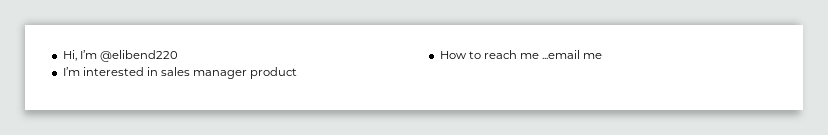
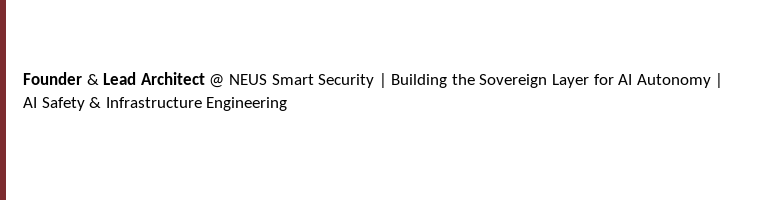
- Hi, I’m @elibend220
- I’m interested in sales manager product
- How to reach me ...email me
+ Founder & Lead Architect @ NEUS Smart Security | Building the Sovereign Layer for AI Autonomy | AI Safety & Infrastructure Engineering

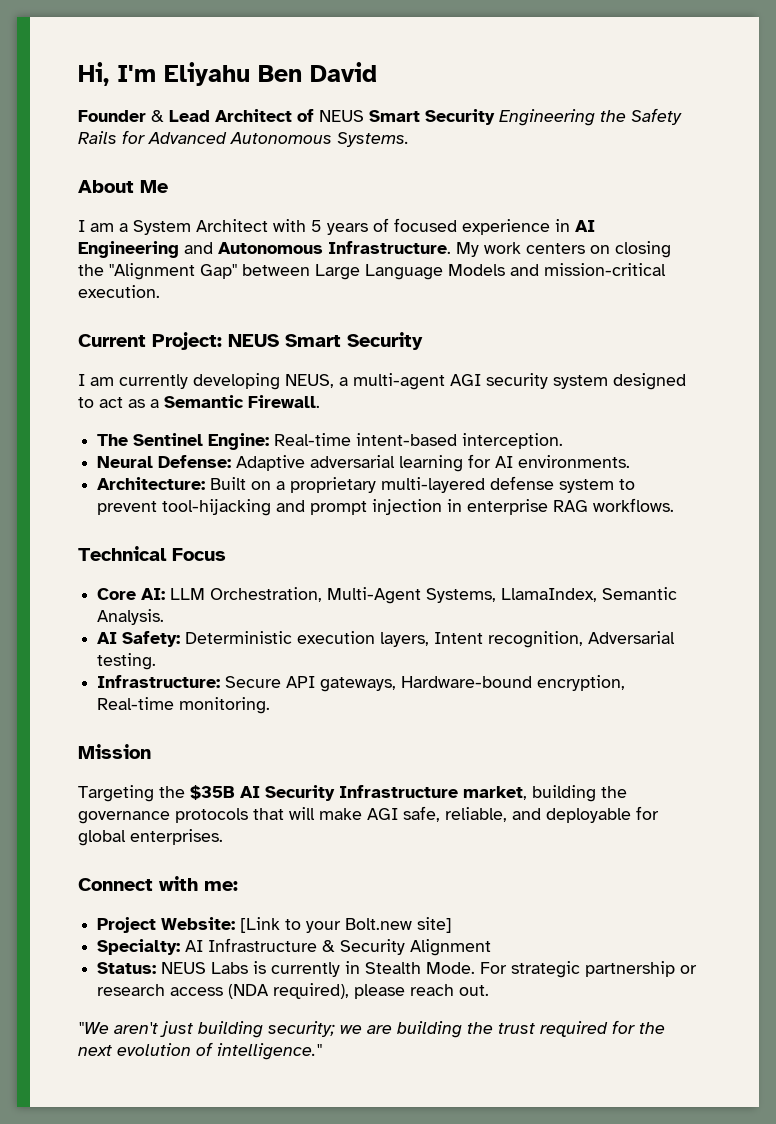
+ Hi, I'm Eliyahu Ben David
- Founder & Lead Architect @ NEUS Smart Security | Building the Sovereign Layer for AI Autonomy | AI Safety & Infrastructure Engineering
+ Founder & Lead Architect of NEUS Smart Security Engineering the Safety Rails for Advanced Autonomous Systems.
+ About Me
+ I am a System Architect with 5 years of focused experience in AI Engineering and Autonomous Infrastructure. My work centers on closing the "Alignment Gap" between Large Language Models and mission-critical execution.
+ Current Project: NEUS Smart Security
+ I am currently developing NEUS, a multi-agent AGI security system designed to act as a Semantic Firewall.
+ The Sentinel Engine: Real-time intent-based interception.
+ Neural Defense: Adaptive adversarial learning for AI environments.
+ Architecture: Built on a proprietary multi-layered defense system to prevent tool-hijacking and prompt injection in enterprise RAG workflows.
+ Technical Focus
+ Core AI: LLM Orchestration, Multi-Agent Systems, LlamaIndex, Semantic Analysis.
+ AI Safety: Deterministic execution layers, Intent recognition, Adversarial testing.
+ Infrastructure: Secure API gateways, Hardware-bound encryption, Real-time monitoring.
+ Mission
+ Targeting the $35B AI Security Infrastructure market, building the governance protocols that will make AGI safe, reliable, and deployable for global enterprises.
+ Connect with me:
+ Project Website: [Link to your Bolt.new site]
+ Specialty: AI Infrastructure & Security Alignment
+ Status: NEUS Labs is currently in Stealth Mode. For strategic partnership or research access (NDA required), please reach out.
+ "We aren't just building security; we are building the trust required for the next evolution of intelligence."

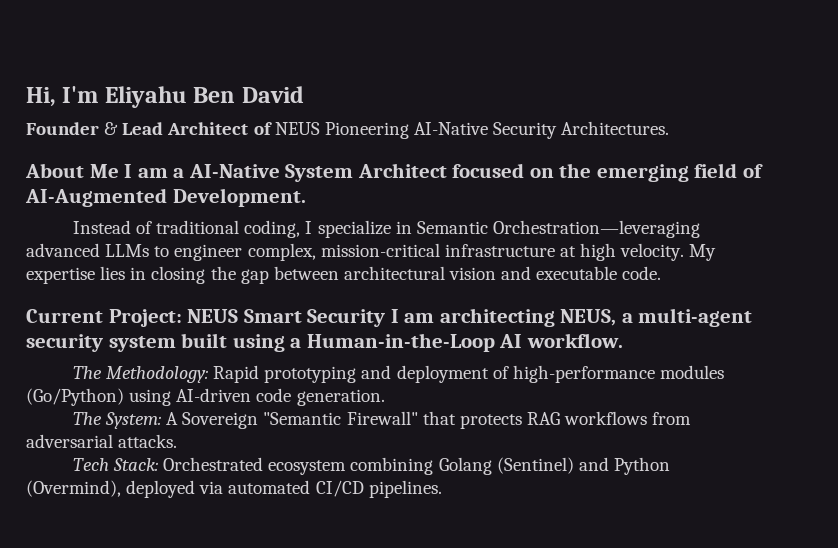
- Founder & Lead Architect of NEUS Smart Security Engineering the Safety Rails for Advanced Autonomous Systems.
+ Founder & Lead Architect of NEUS Pioneering AI-Native Security Architectures.
- About Me
- I am a System Architect with 5 years of focused experience in AI Engineering and Autonomous Infrastructure. My work centers on closing the "Alignment Gap" between Large Language Models and mission-critical execution.
+ About Me I am a AI-Native System Architect focused on the emerging field of AI-Augmented Development.
+ Instead of traditional coding, I specialize in Semantic Orchestration—leveraging advanced LLMs to engineer complex, mission-critical infrastructure at high velocity. My expertise lies in closing the gap between architectural vision and executable code.
- Current Project: NEUS Smart Security
- I am currently developing NEUS, a multi-agent AGI security system designed to act as a Semantic Firewall.
- The Sentinel Engine: Real-time intent-based interception.
- Neural Defense: Adaptive adversarial learning for AI environments.
- Architecture: Built on a proprietary multi-layered defense system to prevent tool-hijacking and prompt injection in enterprise RAG workflows.
- Technical Focus
- Core AI: LLM Orchestration, Multi-Agent Systems, LlamaIndex, Semantic Analysis.
- AI Safety: Deterministic execution layers, Intent recognition, Adversarial testing.
- Infrastructure: Secure API gateways, Hardware-bound encryption, Real-time monitoring.
- Mission
- Targeting the $35B AI Security Infrastructure market, building the governance protocols that will make AGI safe, reliable, and deployable for global enterprises.
- Connect with me:
- Project Website: [Link to your Bolt.new site]
- Specialty: AI Infrastructure & Security Alignment
- Status: NEUS Labs is currently in Stealth Mode. For strategic partnership or research access (NDA required), please reach out.
- "We aren't just building security; we are building the trust required for the next evolution of intelligence."
+ Current Project: NEUS Smart Security I am architecting NEUS, a multi-agent security system built using a Human-in-the-Loop AI workflow.
+ The Methodology: Rapid prototyping and deployment of high-performance modules (Go/Python) using AI-driven code generation.
+ The System: A Sovereign "Semantic Firewall" that protects RAG workflows from adversarial attacks.
+ Tech Stack: Orchestrated ecosystem combining Golang (Sentinel) and Python (Overmind), deployed via automated CI/CD pipelines.

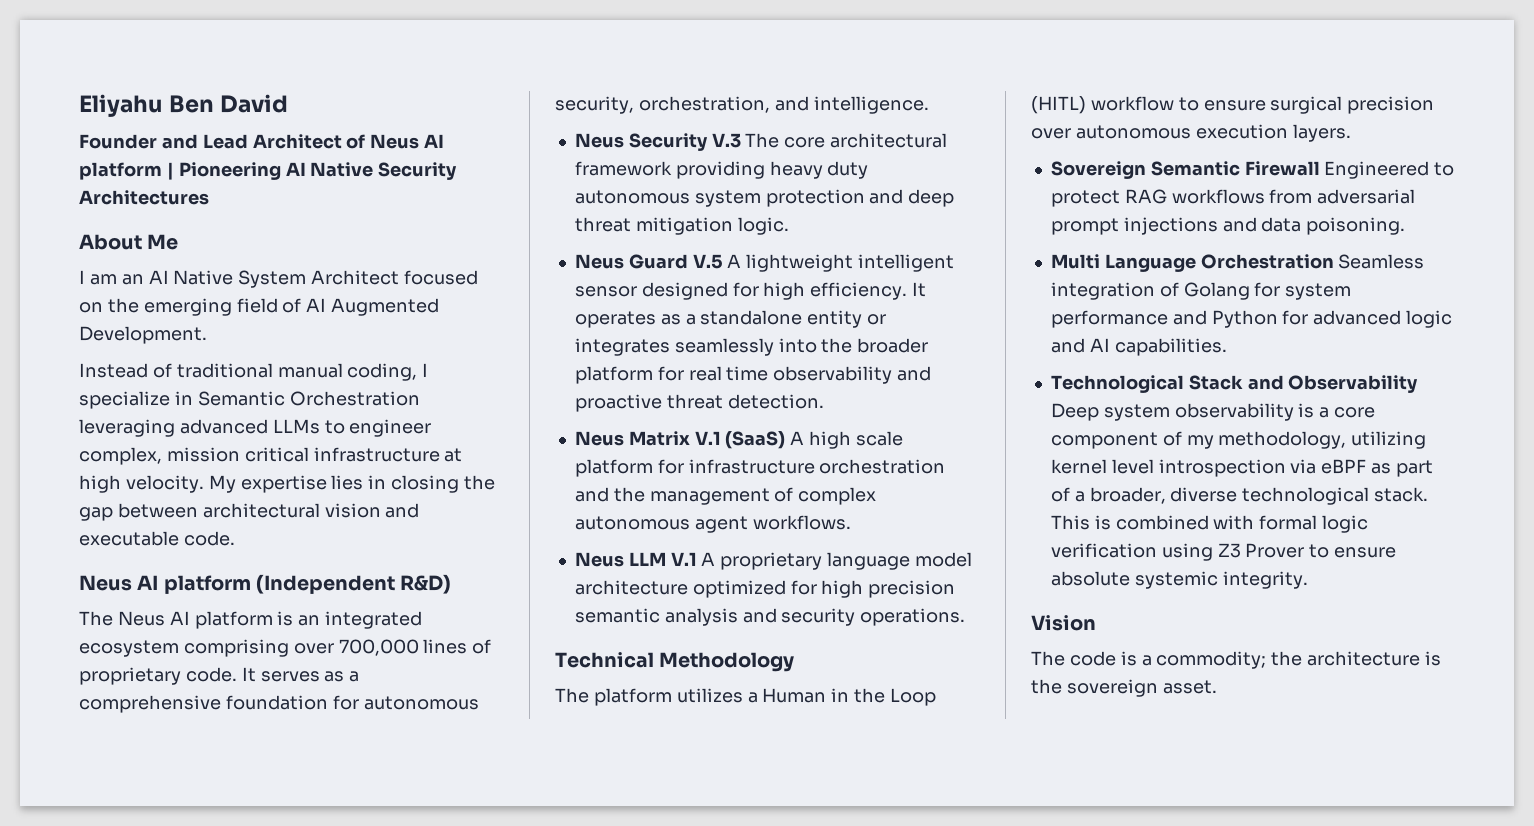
- Hi, I'm Eliyahu Ben David
+ Eliyahu Ben David
- Founder & Lead Architect of NEUS Pioneering AI-Native Security Architectures.
+ Founder and Lead Architect of Neus AI platform | Pioneering AI Native Security Architectures
- About Me I am a AI-Native System Architect focused on the emerging field of AI-Augmented Development.
+ About Me
+ I am an AI Native System Architect focused on the emerging field of AI Augmented Development.
- Instead of traditional coding, I specialize in Semantic Orchestration—leveraging advanced LLMs to engineer complex, mission-critical infrastructure at high velocity.
+ Instead of traditional manual coding, I specialize in Semantic Orchestration leveraging advanced LLMs to engineer complex, mission critical infrastructure at high velocity.
- Current Project: NEUS Smart Security I am architecting NEUS, a multi-agent security system built using a Human-in-the-Loop AI workflow.
- The Methodology: Rapid prototyping and deployment of high-performance modules (Go/Python) using AI-driven code generation.
- The System: A Sovereign "Semantic Firewall" that protects RAG workflows from adversarial attacks.
- Tech Stack: Orchestrated ecosystem combining Golang (Sentinel) and Python (Overmind), deployed via automated CI/CD pipelines.
+ Neus AI platform (Independent R&D)
+ The Neus AI platform is an integrated ecosystem comprising over 700,000 lines of proprietary code. It serves as a comprehensive foundation for autonomous security, orchestration, and intelligence.
+ Neus Security V.3 The core architectural framework providing heavy duty autonomous system protection and deep threat mitigation logic.
+ Neus Guard V.5 A lightweight intelligent sensor designed for high efficiency. It operates as a standalone entity or integrates seamlessly into the broader platform for real time observability and proactive threat detection.
+ Neus Matrix V.1 (SaaS) A high scale platform for infrastructure orchestration and the management of complex autonomous agent workflows.
+ Neus LLM V.1 A proprietary language model architecture optimized for high precision semantic analysis and security operations.
+ Technical Methodology
+ The platform utilizes a Human in the Loop (HITL) workflow to ensure surgical precision over autonomous execution layers.
+ Sovereign Semantic Firewall Engineered to protect RAG workflows from adversarial prompt injections and data poisoning.
+ Multi Language Orchestration Seamless integration of Golang for system performance and Python for advanced logic and AI capabilities.
+ Technological Stack and Observability Deep system observability is a core component of my methodology, utilizing kernel level introspection via eBPF as part of a broader, diverse technological stack. This is combined with formal logic verification using Z3 Prover to ensure absolute systemic integrity.
+ Vision
+ The code is a commodity; the architecture is the sovereign asset.

